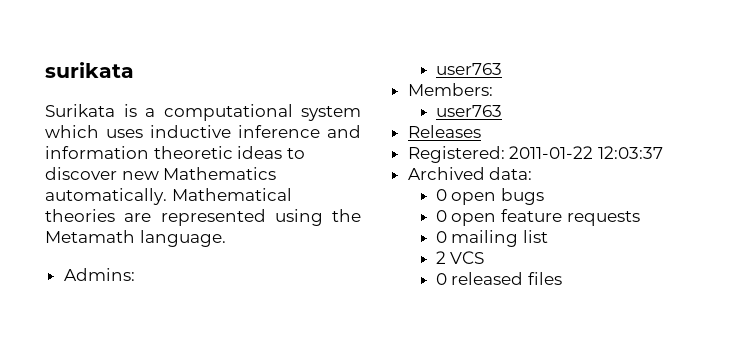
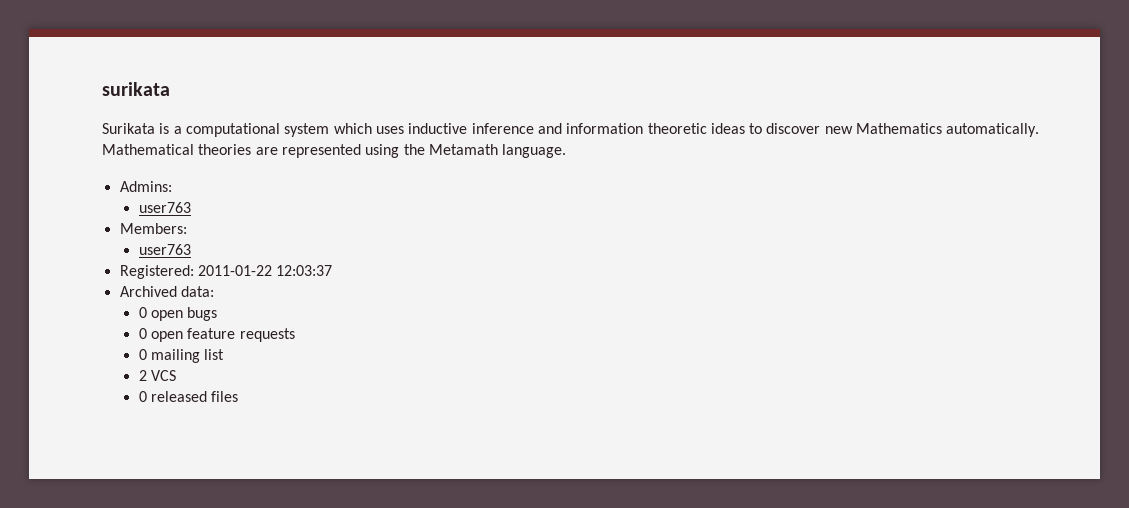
- Releases

